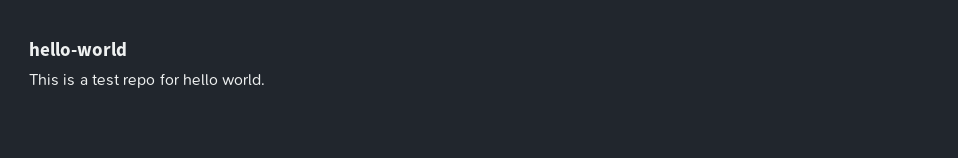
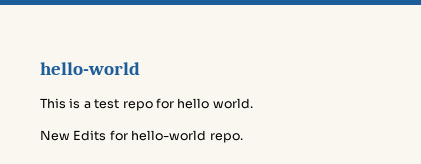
+ New Edits for hello-world repo.

